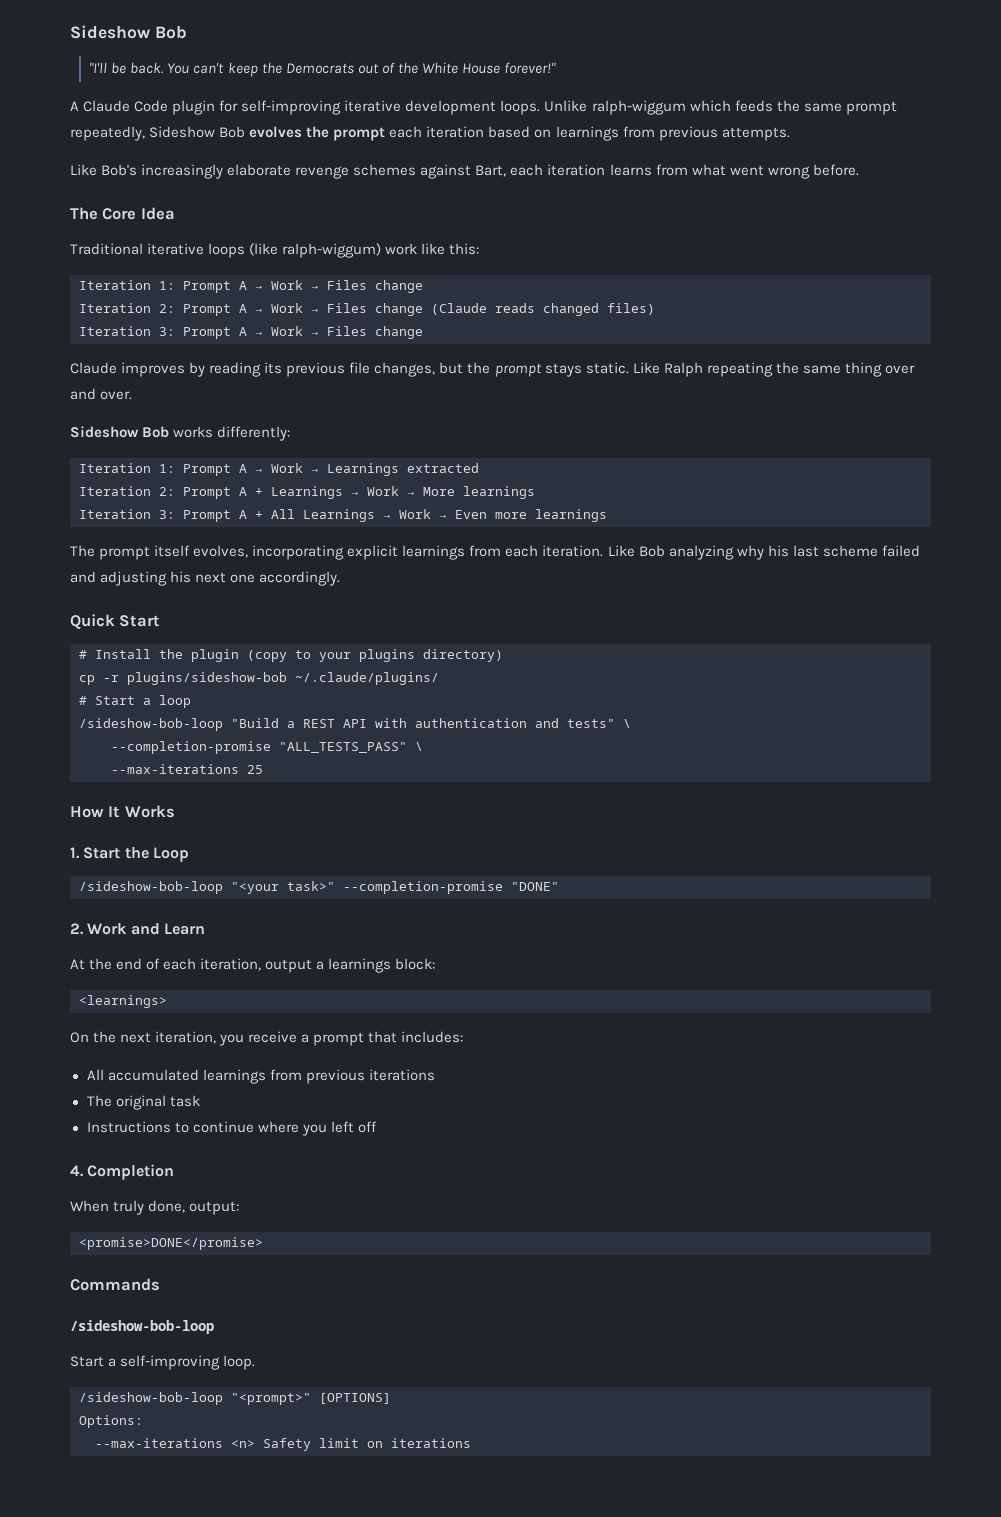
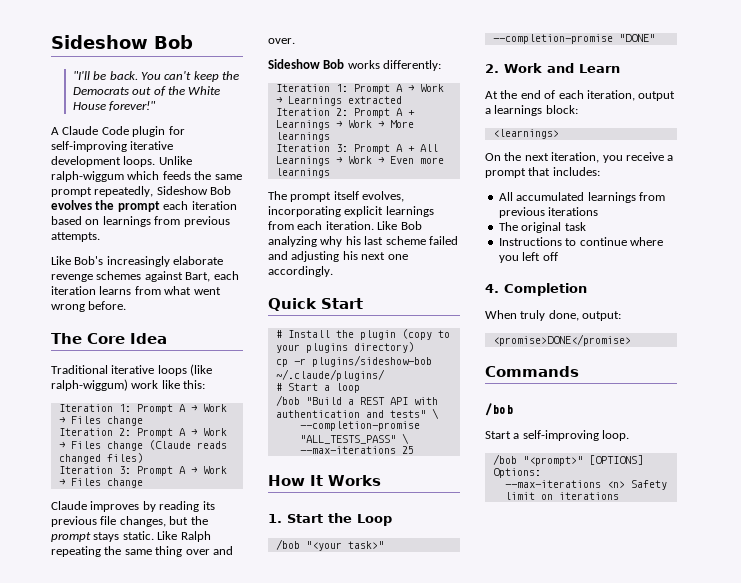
- /sideshow-bob-loop "Build a REST API with authentication and tests" \
+ /bob "Build a REST API with authentication and tests" \
- /sideshow-bob-loop "<your task>" --completion-promise "DONE"
+ /bob "<your task>" --completion-promise "DONE"
  Commands
- /sideshow-bob-loop
+ /bob
- /sideshow-bob-loop "<prompt>" [OPTIONS]
+ /bob "<prompt>" [OPTIONS]

